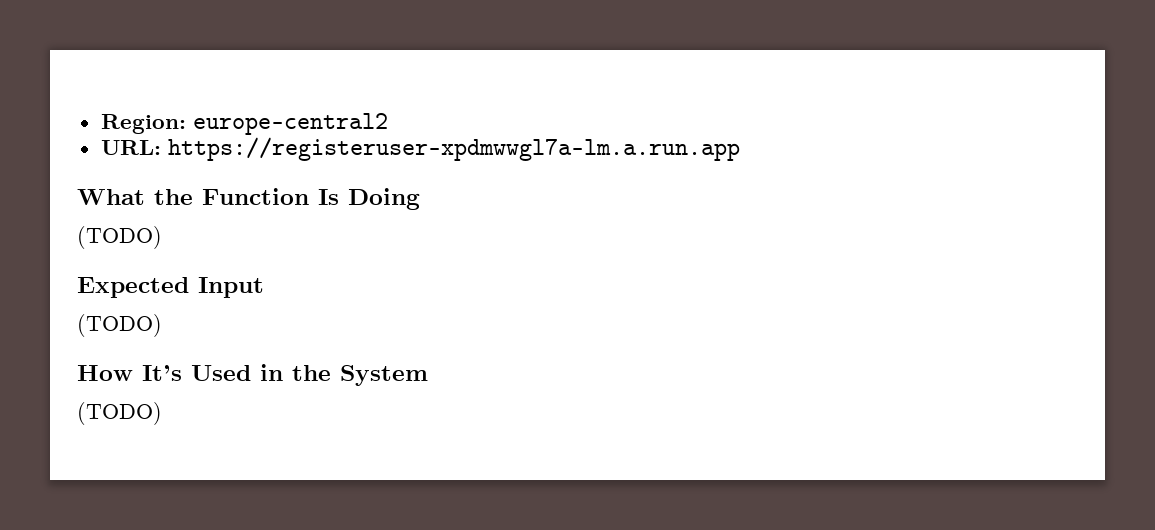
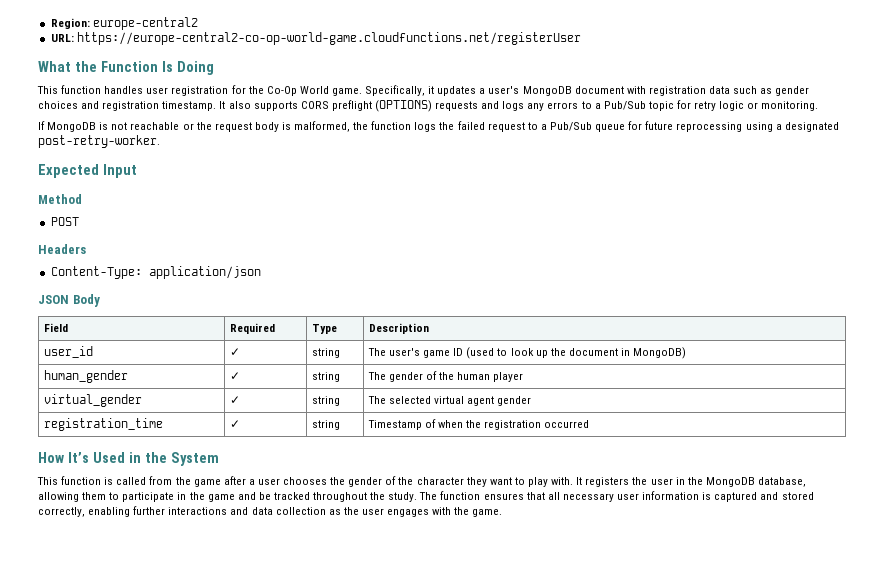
- URL: https://registeruser-xpdmwwgl7a-lm.a.run.app
+ URL: https://europe-central2-co-op-world-game.cloudfunctions.net/registerUser
  What the Function Is Doing
- (TODO)
+ This function handles user registration for the Co-Op World game. Specifically, it updates a user's MongoDB document with registration data such as gender choices and registration timestamp. It also supports CORS preflight (OPTIONS) requests and logs any errors to a Pub/Sub topic for retry logic or monitoring.
+ If MongoDB is not reachable or the request body is malformed, the function logs the failed request to a Pub/Sub queue for future reprocessing using a designated post-retry-worker.
  Expected Input
- (TODO)
+ Method
+ POST
+ Headers
+ Content-Type: application/json
+ JSON Body
+ Field | Required | Type | Description
+ user_id | ✓ | string | The user's game ID (used to look up the document in MongoDB)
+ human_gender | ✓ | string | The gender of the human player
+ virtual_gender | ✓ | string | The selected virtual agent gender
+ registration_time | ✓ | string | Timestamp of when the registration occurred
  How It’s Used in the System
- (TODO)
+ This function is called from the game after a user chooses the gender of the character they want to play with. It registers the user in the MongoDB database, allowing them to participate in the game and be tracked throughout the study. The function ensures that all necessary user information is captured and stored correctly, enabling further interactions and data collection as the user engages with the game.

